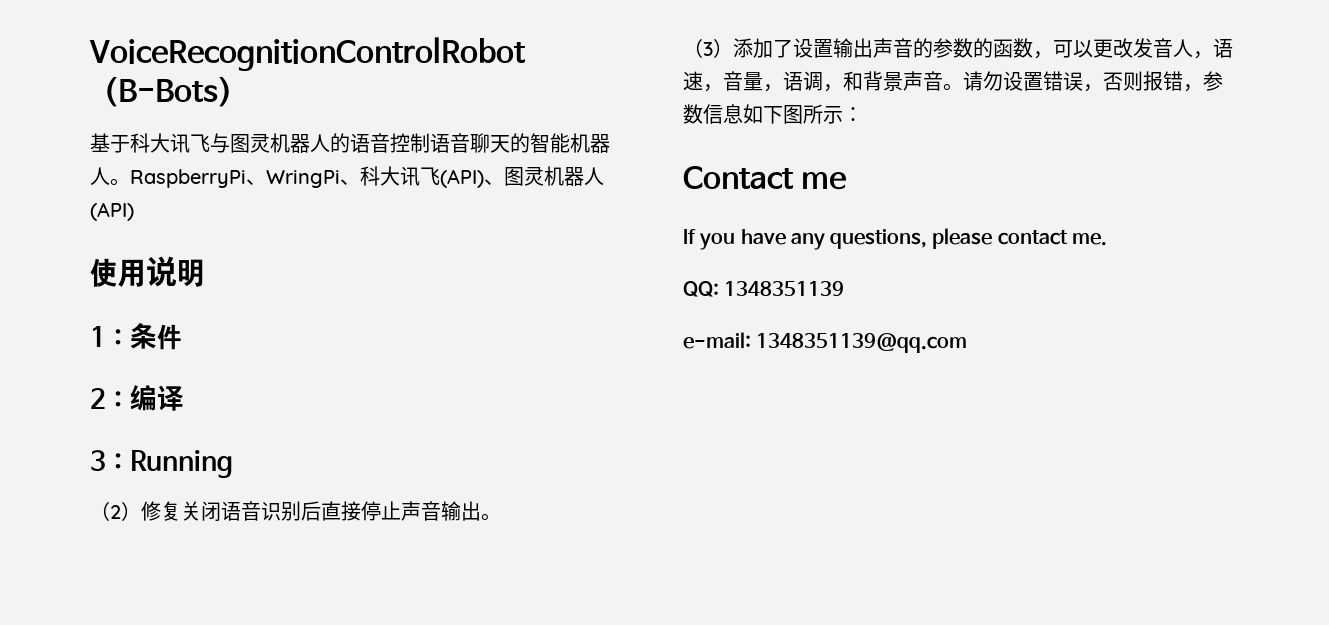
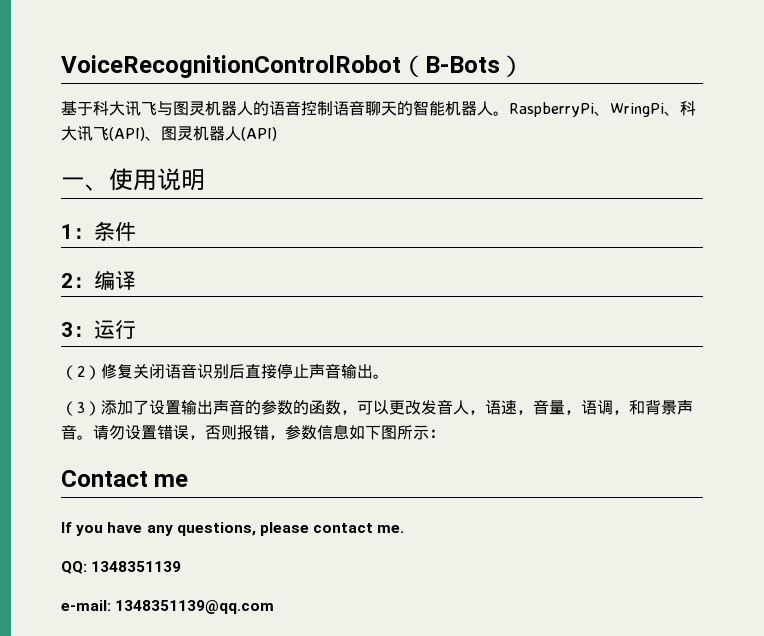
- 使用说明
+ 一、使用说明
- 3：Running
+ 3：运行

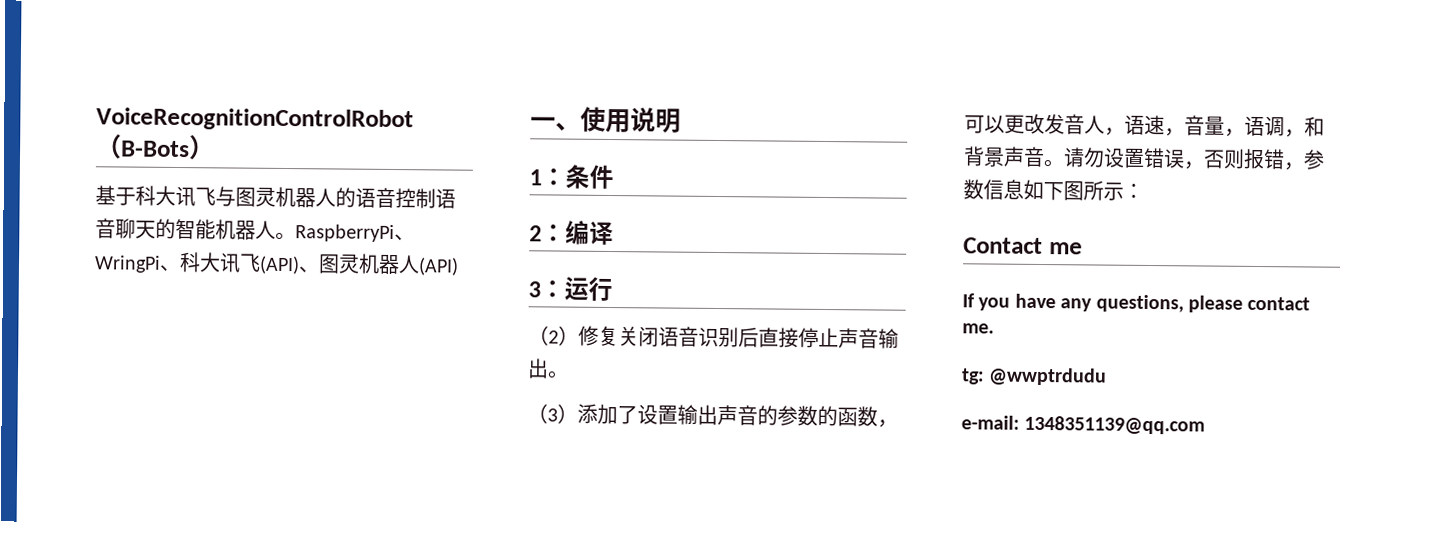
- QQ: 1348351139
+ tg: @wwptrdudu

